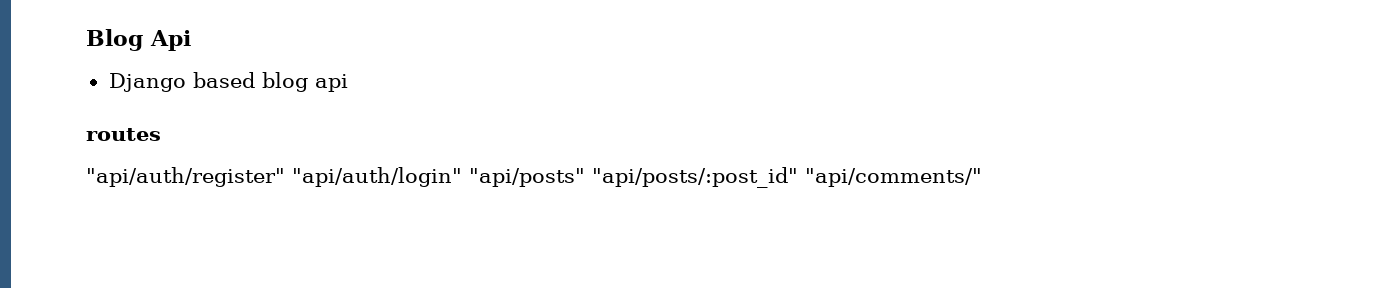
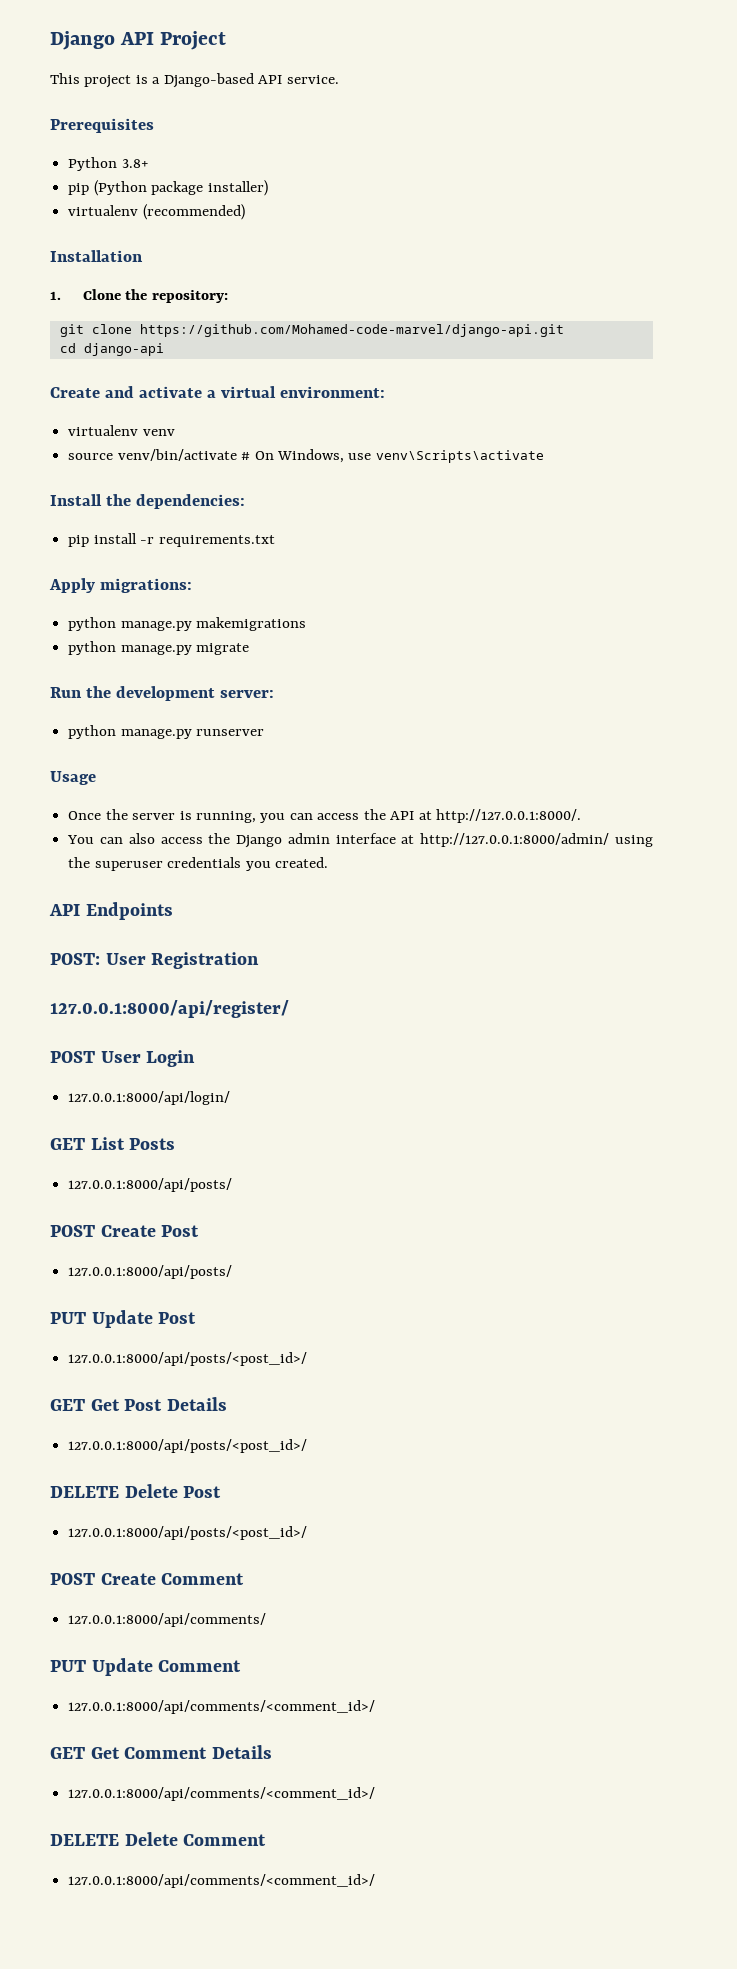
- Blog Api
- Django based blog api
- routes
- "api/auth/register" "api/auth/login" "api/posts" "api/posts/:post_id" "api/comments/"
+ Django API Project
+ This project is a Django-based API service.
+ Prerequisites
+ Python 3.8+
+ pip (Python package installer)
+ virtualenv (recommended)
+ Installation
+ 1. Clone the repository:
+ git clone https://github.com/Mohamed-code-marvel/django-api.git
+ cd django-api
+ Create and activate a virtual environment:
+ virtualenv venv
+ source venv/bin/activate # On Windows, use venv\Scripts\activate
+ Install the dependencies:
+ pip install -r requirements.txt
+ Apply migrations:
+ python manage.py makemigrations
+ python manage.py migrate
+ Run the development server:
+ python manage.py runserver
+ Usage
+ Once the server is running, you can access the API at http://127.0.0.1:8000/.
+ You can also access the Django admin interface at http://127.0.0.1:8000/admin/ using the superuser credentials you created.
+ API Endpoints
+ POST: User Registration
+ 127.0.0.1:8000/api/register/
+ POST User Login
+ 127.0.0.1:8000/api/login/
+ GET List Posts
+ 127.0.0.1:8000/api/posts/
+ POST Create Post
+ 127.0.0.1:8000/api/posts/
+ PUT Update Post
+ 127.0.0.1:8000/api/posts/<post_id>/
+ GET Get Post Details
+ 127.0.0.1:8000/api/posts/<post_id>/
+ DELETE Delete Post
+ 127.0.0.1:8000/api/posts/<post_id>/
+ POST Create Comment
+ 127.0.0.1:8000/api/comments/
+ PUT Update Comment
+ 127.0.0.1:8000/api/comments/<comment_id>/
+ GET Get Comment Details
+ 127.0.0.1:8000/api/comments/<comment_id>/
+ DELETE Delete Comment
+ 127.0.0.1:8000/api/comments/<comment_id>/

